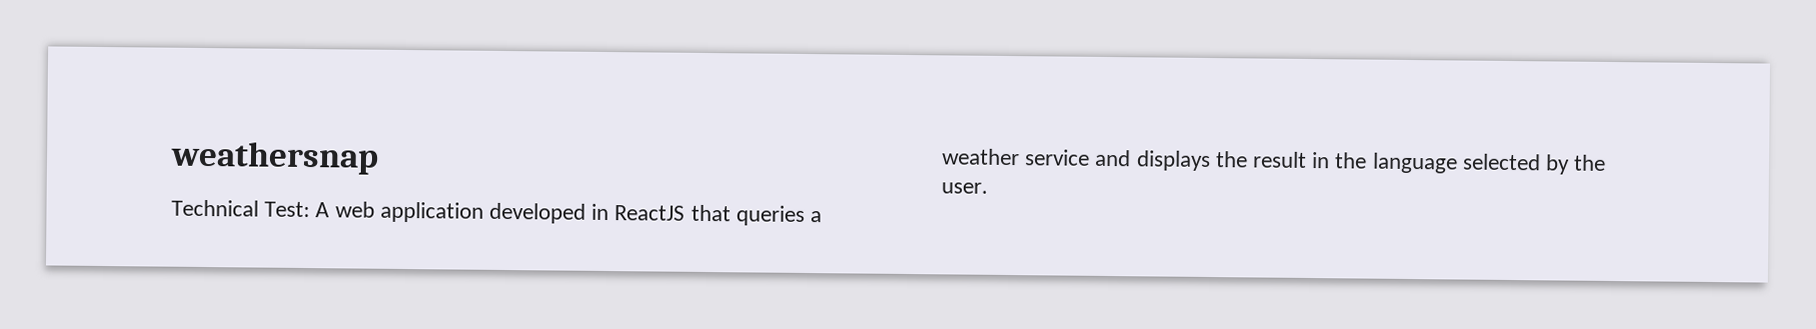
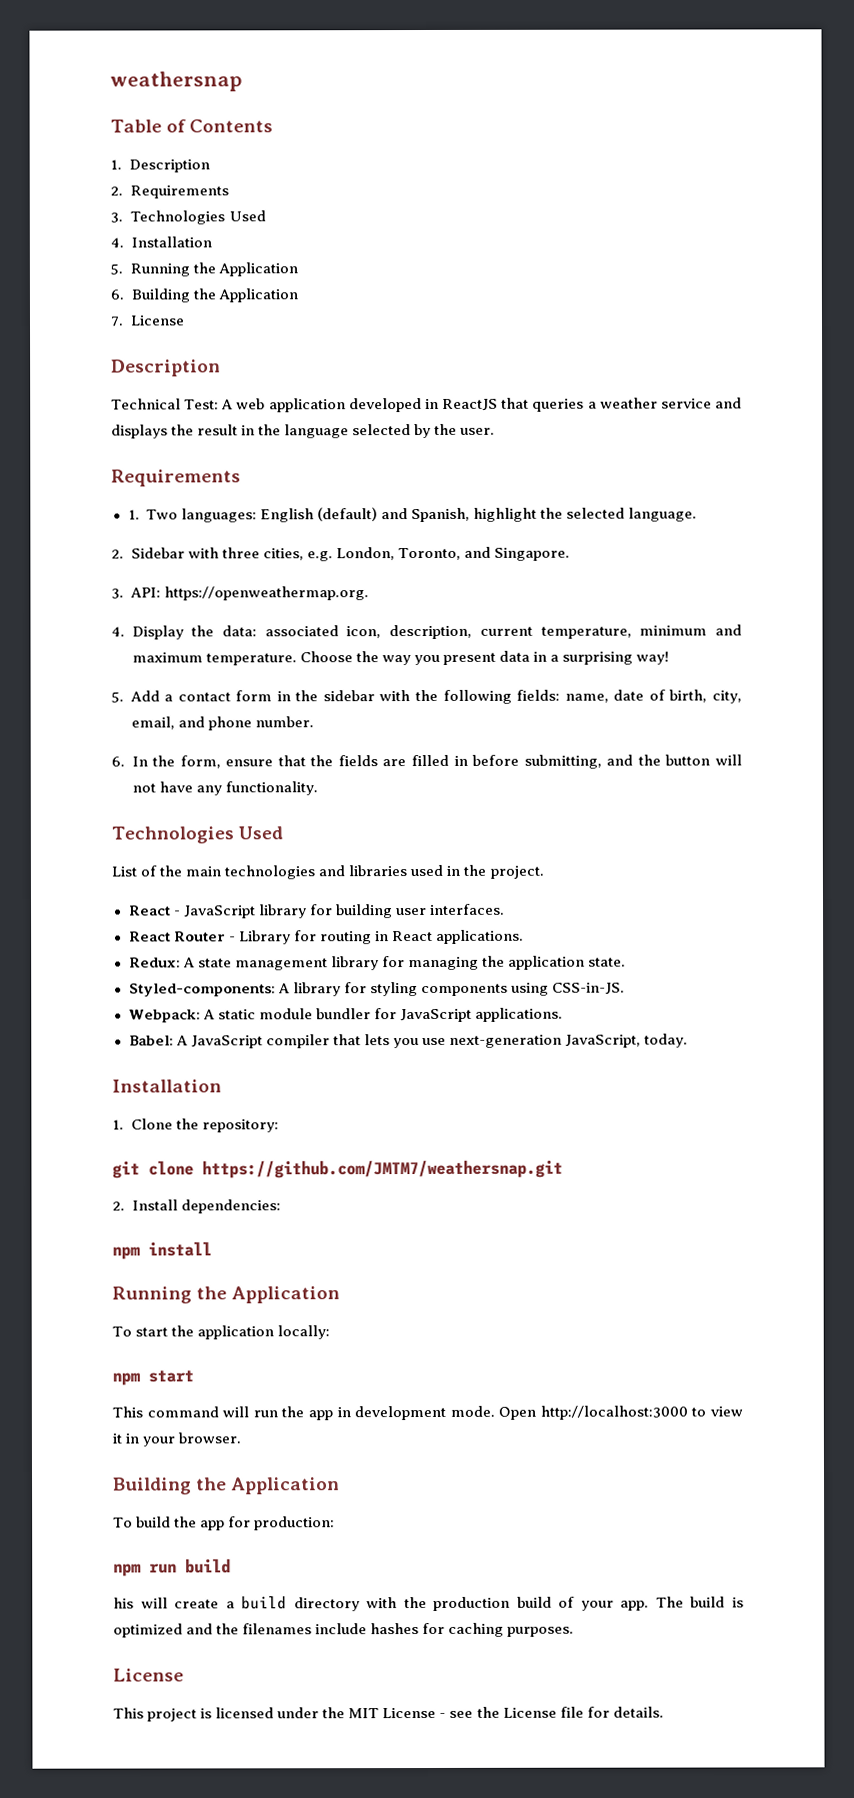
+ Table of Contents
+ 1. Description
+ 2. Requirements
+ 3. Technologies Used
+ 4. Installation
+ 5. Running the Application
+ 6. Building the Application
+ 7. License
+ Description
  Technical Test: A web application developed in ReactJS that queries a weather service and displays the result in the language selected by the user.
+ Requirements
+ 1. Two languages: English (default) and Spanish, highlight the selected language.
+ 2. Sidebar with three cities, e.g. London, Toronto, and Singapore.
+ 3. API: https://openweathermap.org.
+ 4. Display the data: associated icon, description, current temperature, minimum and maximum temperature. Choose the way you present data in a surprising way!
+ 5. Add a contact form in the sidebar with the following fields: name, date of birth, city, email, and phone number.
+ 6. In the form, ensure that the fields are filled in before submitting, and the button will not have any functionality.
+ Technologies Used
+ List of the main technologies and libraries used in the project.
+ React - JavaScript library for building user interfaces.
+ React Router - Library for routing in React applications.
+ Redux: A state management library for managing the application state.
+ Styled-components: A library for styling components using CSS-in-JS.
+ Webpack: A static module bundler for JavaScript applications.
+ Babel: A JavaScript compiler that lets you use next-generation JavaScript, today.
+ Installation
+ 1. Clone the repository:
+ git clone https://github.com/JMTM7/weathersnap.git
+ 2. Install dependencies:
+ npm install
+ Running the Application
+ To start the application locally:
+ npm start
+ This command will run the app in development mode. Open http://localhost:3000 to view it in your browser.
+ Building the Application
+ To build the app for production:
+ npm run build
+ his will create a build directory with the production build of your app. The build is optimized and the filenames include hashes for caching purposes.
+ License
+ This project is licensed under the MIT License - see the License file for details.

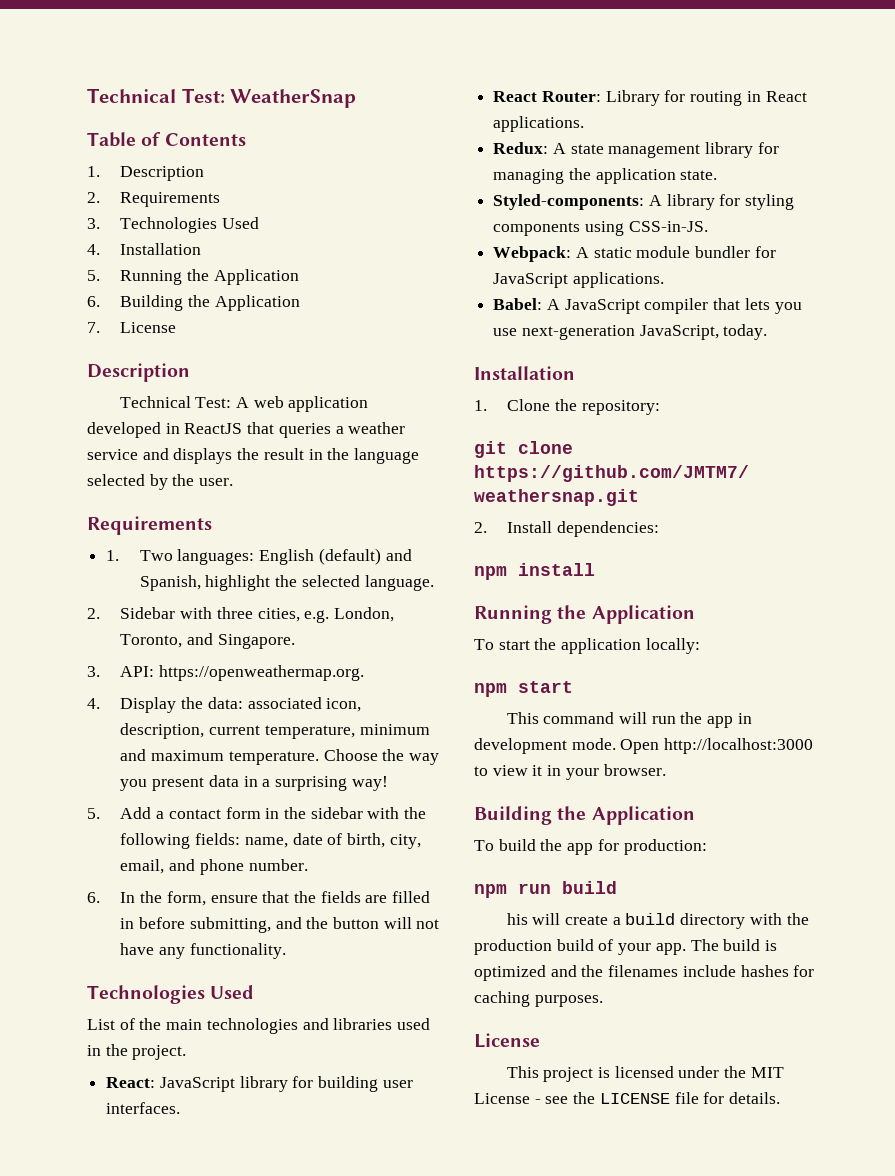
- weathersnap
+ Technical Test: WeatherSnap
- React - JavaScript library for building user interfaces.
+ React: JavaScript library for building user interfaces.
- React Router - Library for routing in React applications.
+ React Router: Library for routing in React applications.
- This project is licensed under the MIT License - see the License file for details.
+ This project is licensed under the MIT License - see the LICENSE file for details.

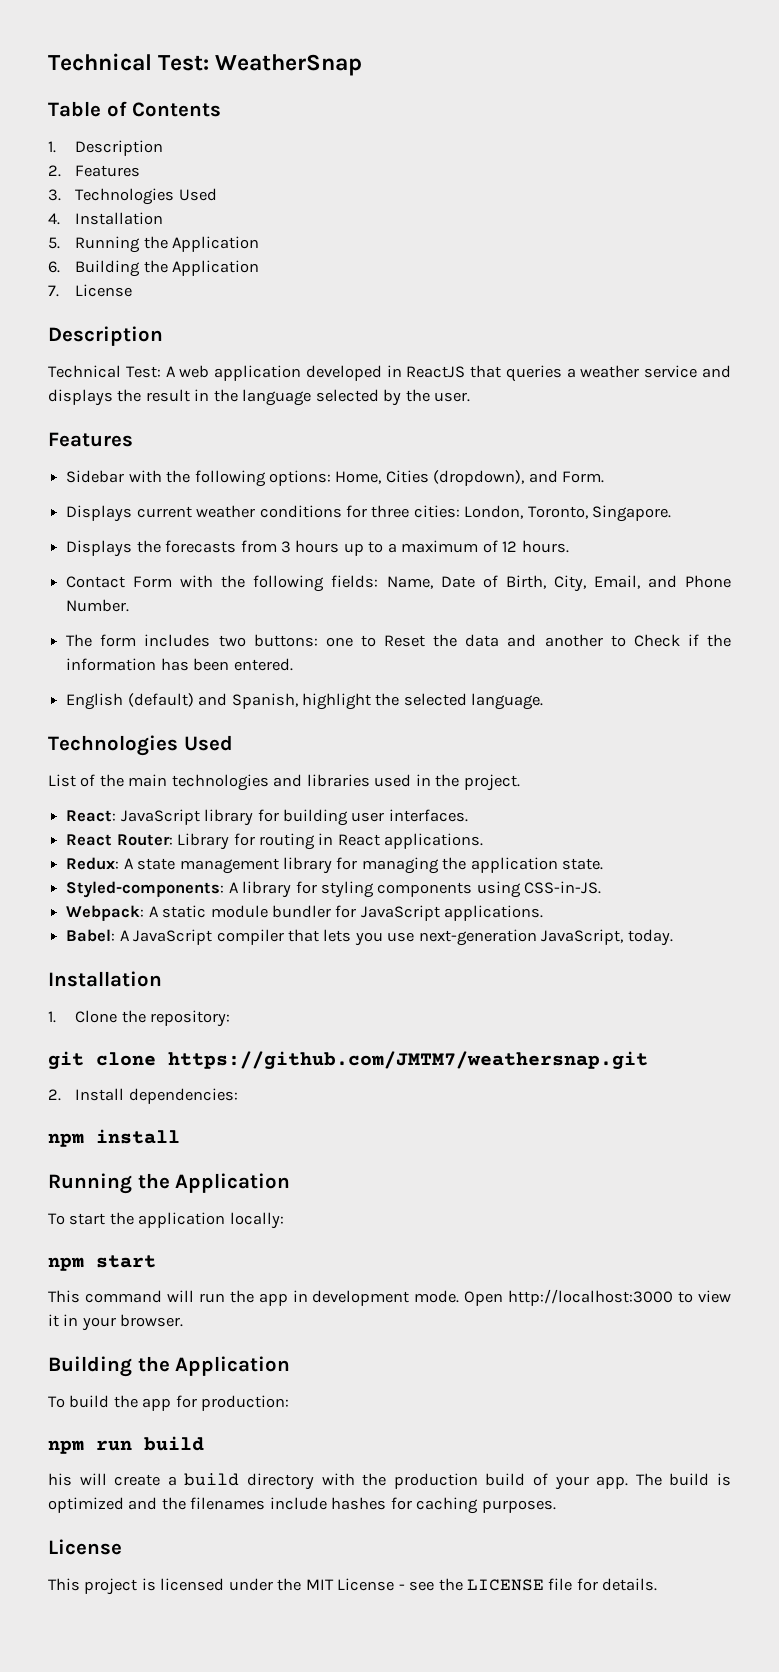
- 2. Requirements
+ 2. Features
  Technical Test: A web application developed in ReactJS that queries a weather service and displays the result in the language selected by the user.
- Requirements
- 1. Two languages: English (default) and Spanish, highlight the selected language.
+ Features
+ Sidebar with the following options: Home, Cities (dropdown), and Form.
+ Displays current weather conditions for three cities: London, Toronto, Singapore.
+ Displays the forecasts from 3 hours up to a maximum of 12 hours.
+ Contact Form with the following fields: Name, Date of Birth, City, Email, and Phone Number.
+ The form includes two buttons: one to Reset the data and another to Check if the information has been entered.
+ English (default) and Spanish, highlight the selected language.
- 2. Sidebar with three cities, e.g. London, Toronto, and Singapore.
- 3. API: https://openweathermap.org.
- 4. Display the data: associated icon, description, current temperature, minimum and maximum temperature. Choose the way you present data in a surprising way!
- 5. Add a contact form in the sidebar with the following fields: name, date of birth, city, email, and phone number.
- 6. In the form, ensure that the fields are filled in before submitting, and the button will not have any functionality.

